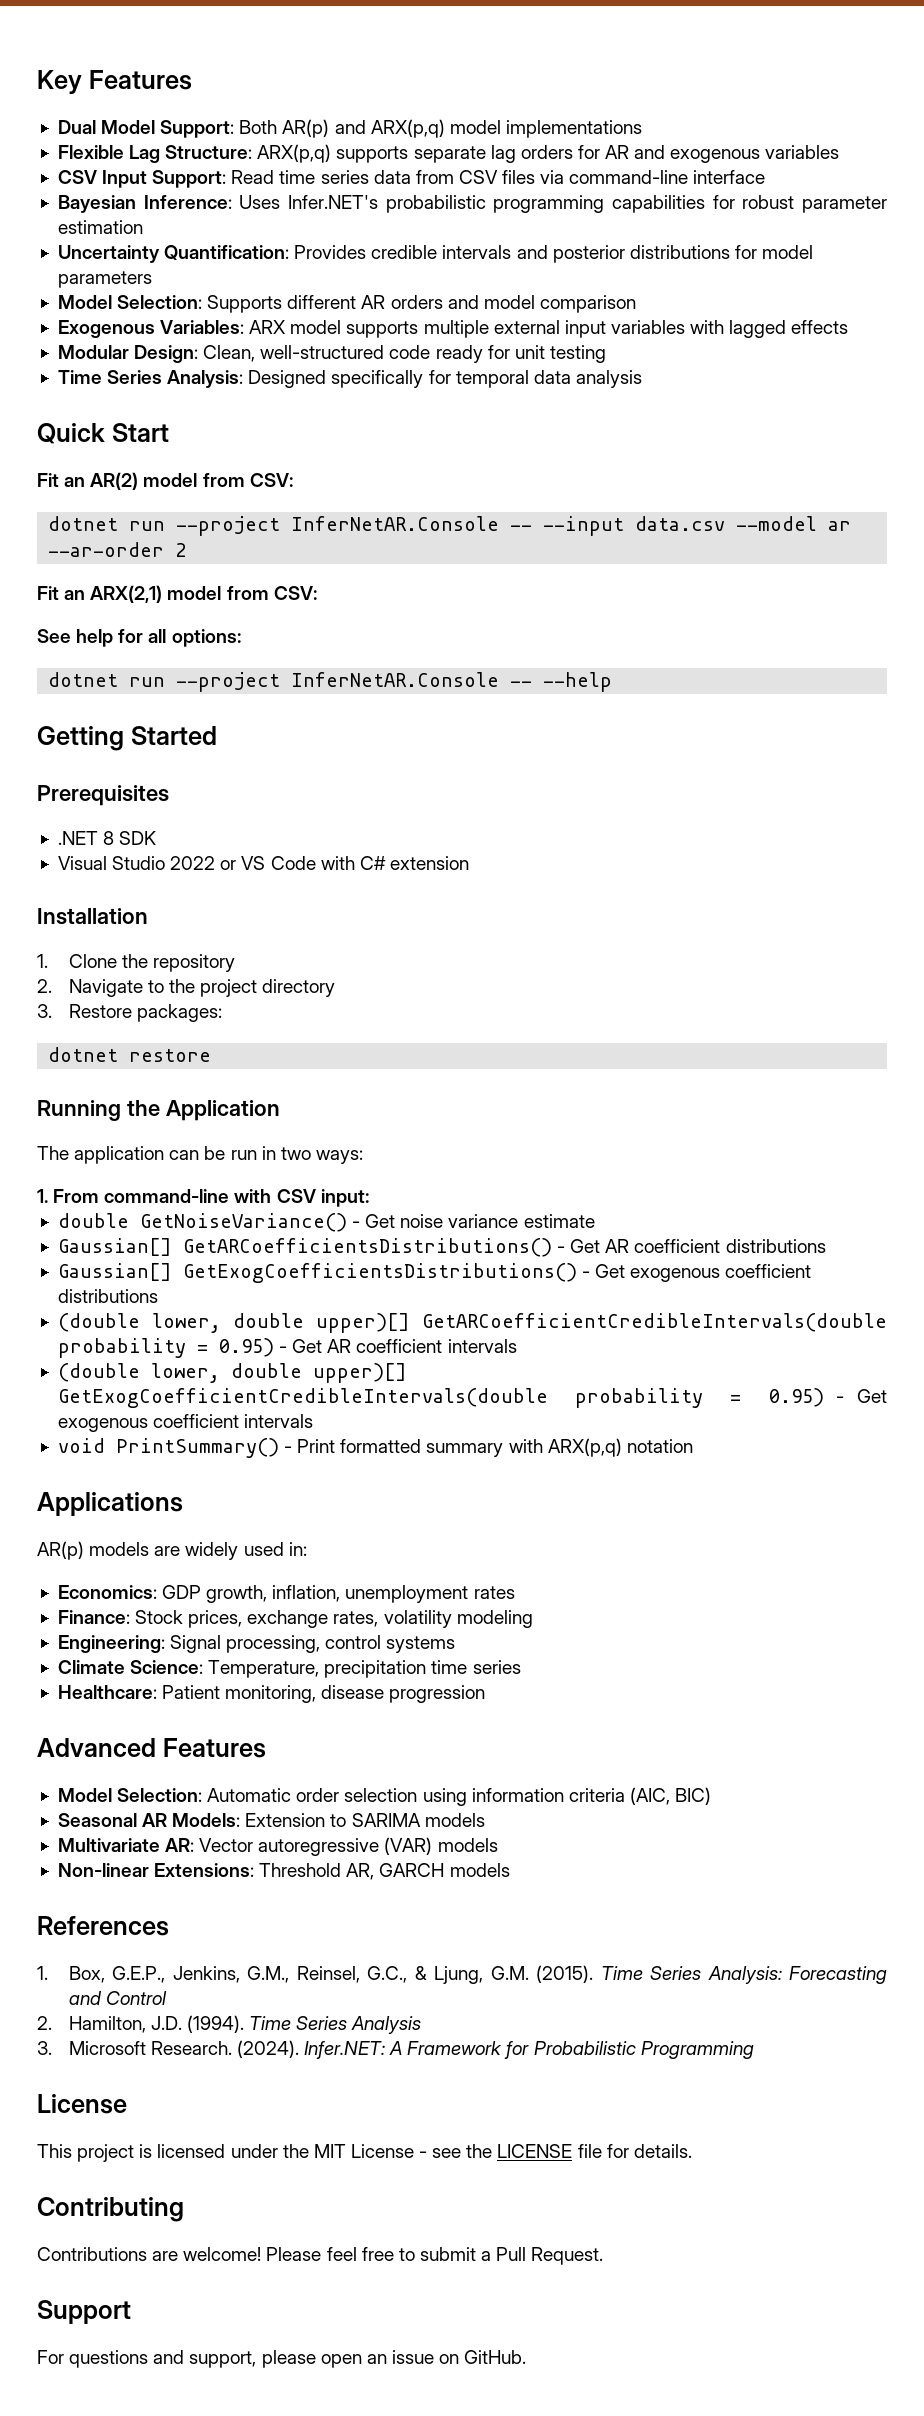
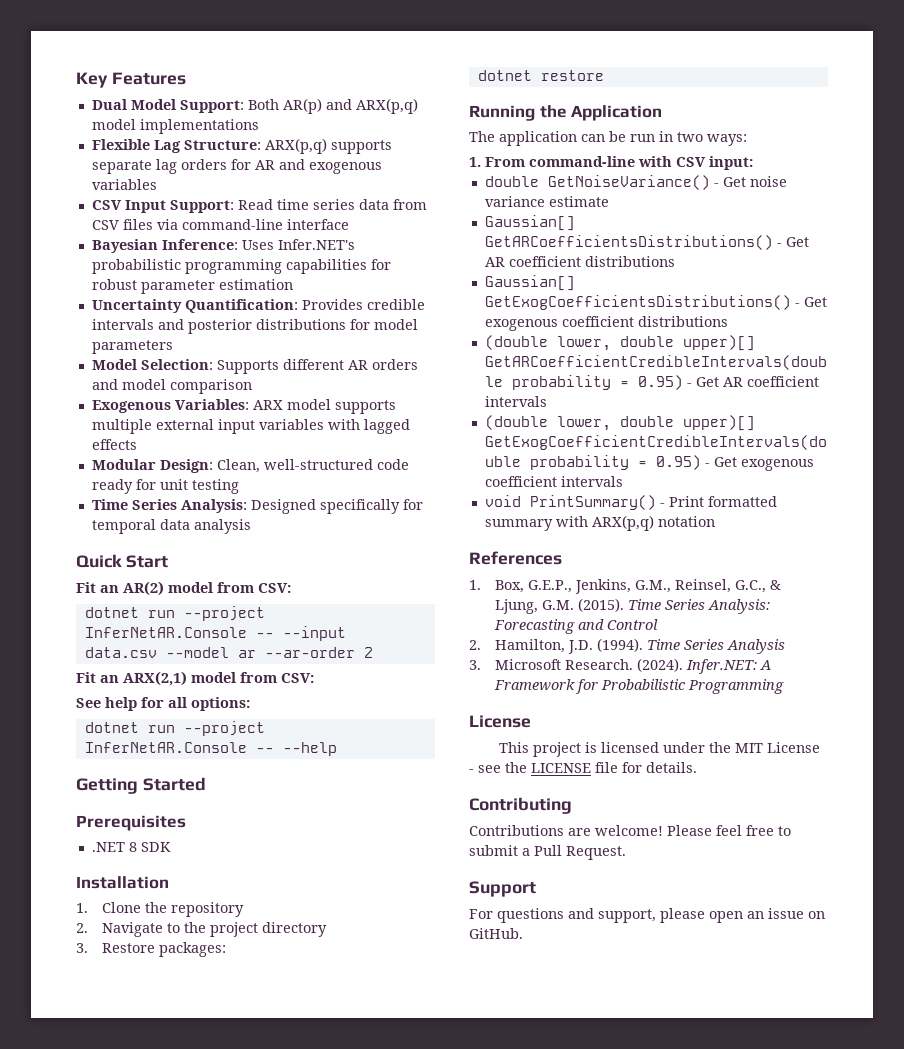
- Visual Studio 2022 or VS Code with C# extension
- Applications
- AR(p) models are widely used in:
- Economics: GDP growth, inflation, unemployment rates
- Finance: Stock prices, exchange rates, volatility modeling
- Engineering: Signal processing, control systems
- Climate Science: Temperature, precipitation time series
- Healthcare: Patient monitoring, disease progression
- Advanced Features
- Model Selection: Automatic order selection using information criteria (AIC, BIC)
- Seasonal AR Models: Extension to SARIMA models
- Multivariate AR: Vector autoregressive (VAR) models
- Non-linear Extensions: Threshold AR, GARCH models

